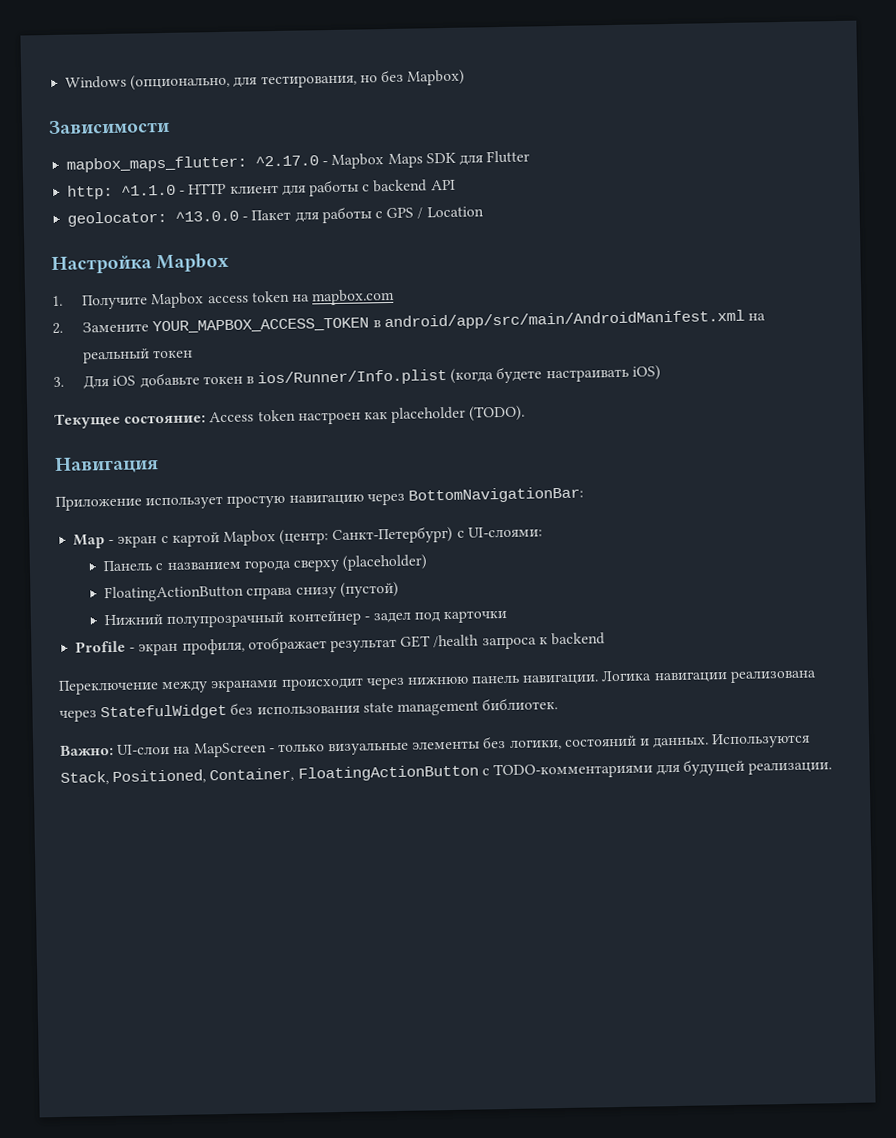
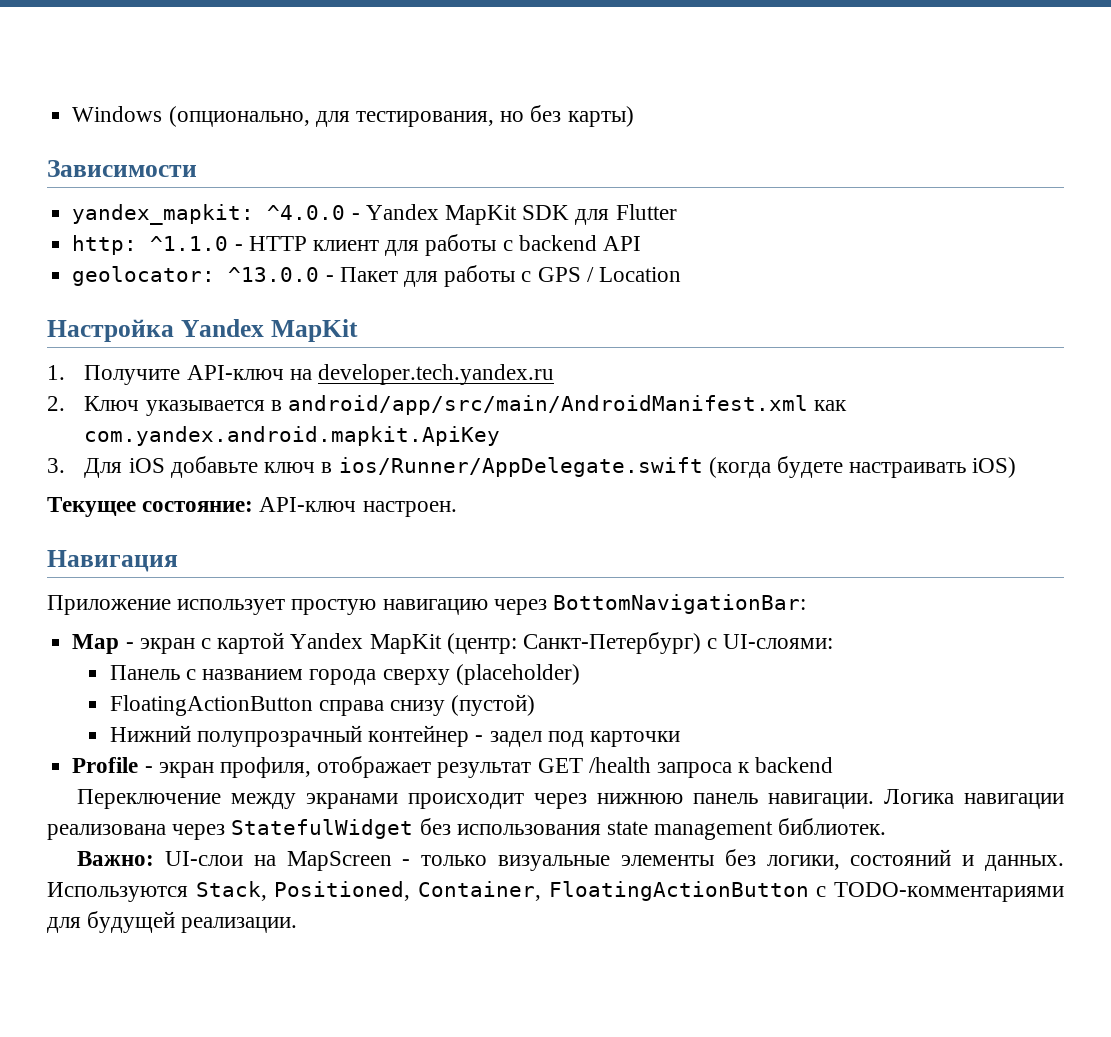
- Windows (опционально, для тестирования, но без Mapbox)
+ Windows (опционально, для тестирования, но без карты)
- mapbox_maps_flutter: ^2.17.0 - Mapbox Maps SDK для Flutter
+ yandex_mapkit: ^4.0.0 - Yandex MapKit SDK для Flutter
- Настройка Mapbox
+ Настройка Yandex MapKit
- 1. Получите Mapbox access token на mapbox.com
- 2. Замените YOUR_MAPBOX_ACCESS_TOKEN в android/app/src/main/AndroidManifest.xml на реальный токен
+ 1. Получите API-ключ на developer.tech.yandex.ru
+ 2. Ключ указывается в android/app/src/main/AndroidManifest.xml как com.yandex.android.mapkit.ApiKey
- 3. Для iOS добавьте токен в ios/Runner/Info.plist (когда будете настраивать iOS)
+ 3. Для iOS добавьте ключ в ios/Runner/AppDelegate.swift (когда будете настраивать iOS)
- Текущее состояние: Access token настроен как placeholder (TODO).
+ Текущее состояние: API-ключ настроен.
- Map - экран с картой Mapbox (центр: Санкт-Петербург) с UI-слоями:
+ Map - экран с картой Yandex MapKit (центр: Санкт-Петербург) с UI-слоями:

